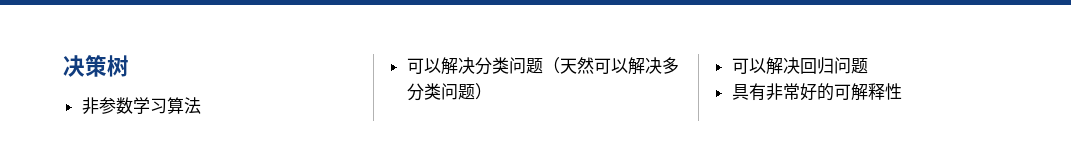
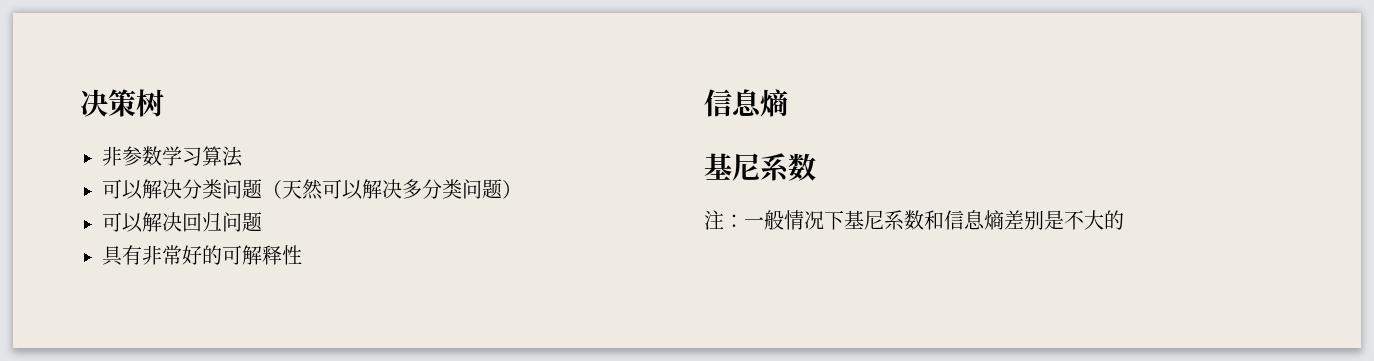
  具有非常好的可解释性
+ 信息熵
+ 基尼系数
+ 注：一般情况下基尼系数和信息熵差别是不大的

